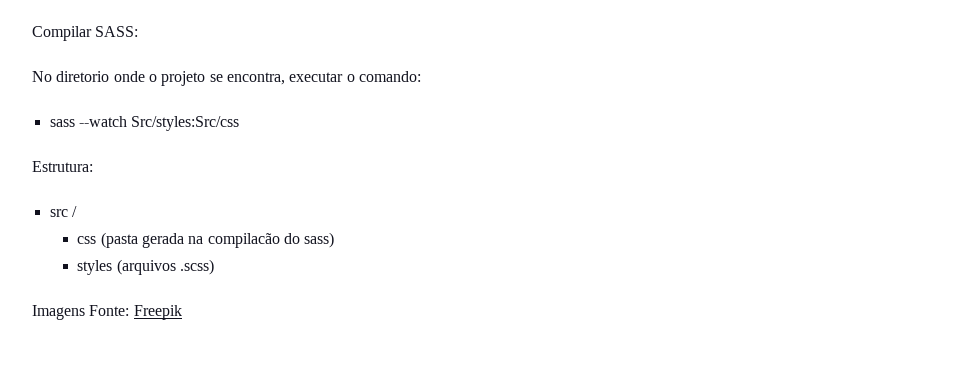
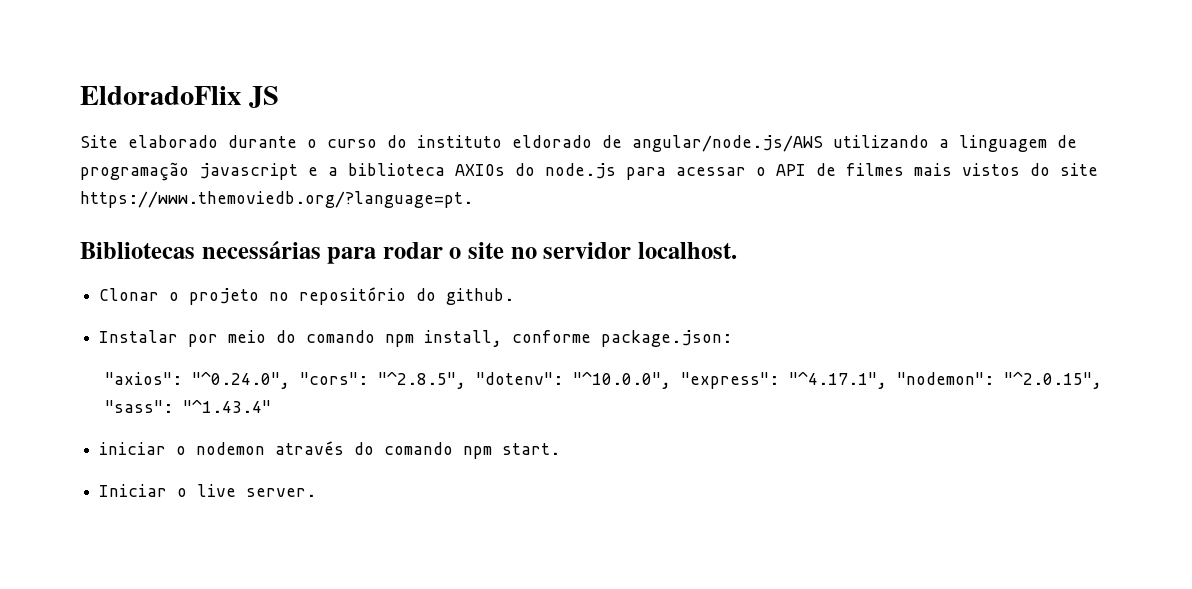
- Compilar SASS:
- No diretorio onde o projeto se encontra, executar o comando:
- sass --watch Src/styles:Src/css
- Estrutura:
- src /
- css (pasta gerada na compilacão do sass)
- styles (arquivos .scss)
- Imagens Fonte: Freepik
+ EldoradoFlix JS
+ Site elaborado durante o curso do instituto eldorado de angular/node.js/AWS utilizando a linguagem de programação javascript e a biblioteca AXIOs do node.js para acessar o API de filmes mais vistos do site https://www.themoviedb.org/?language=pt.
+ Bibliotecas necessárias para rodar o site no servidor localhost.
+ Clonar o projeto no repositório do github.
+ Instalar por meio do comando npm install, conforme package.json:
+ "axios": "^0.24.0", "cors": "^2.8.5", "dotenv": "^10.0.0", "express": "^4.17.1", "nodemon": "^2.0.15", "sass": "^1.43.4"
+ iniciar o nodemon através do comando npm start.
+ Iniciar o live server.

